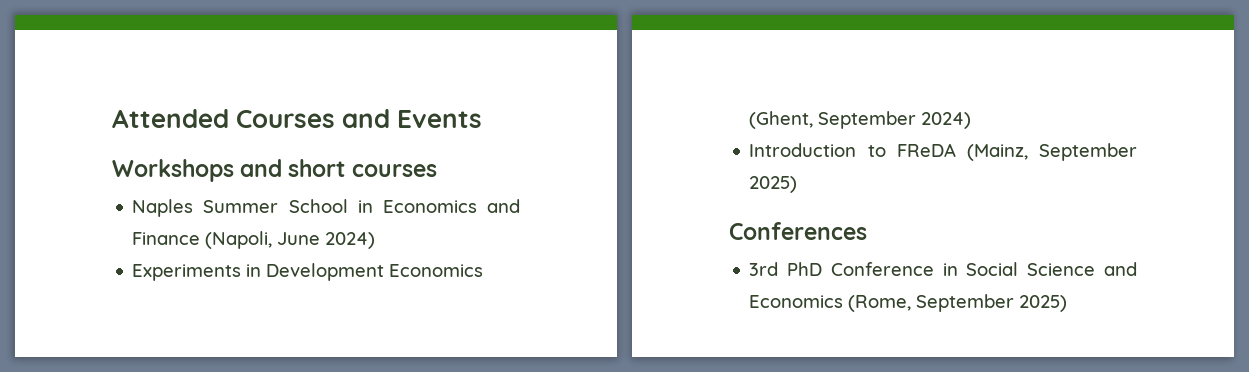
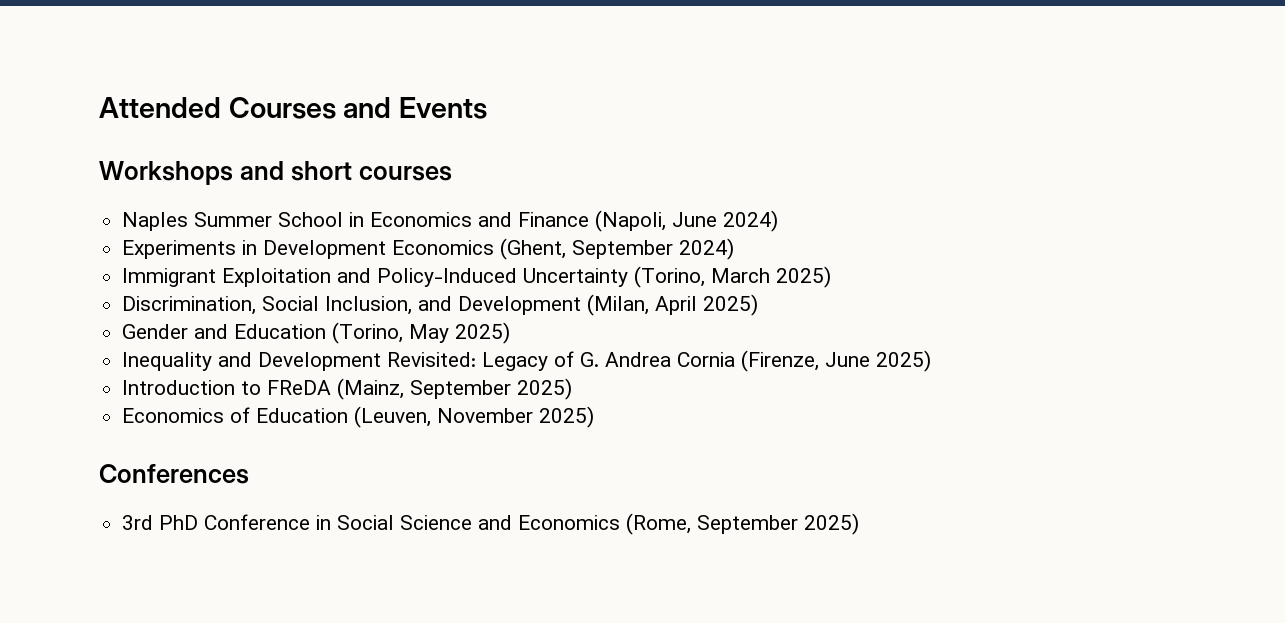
+ Immigrant Exploitation and Policy-Induced Uncertainty (Torino, March 2025)
+ Discrimination, Social Inclusion, and Development (Milan, April 2025)
+ Gender and Education (Torino, May 2025)
+ Inequality and Development Revisited: Legacy of G. Andrea Cornia (Firenze, June 2025)
+ Economics of Education (Leuven, November 2025)

